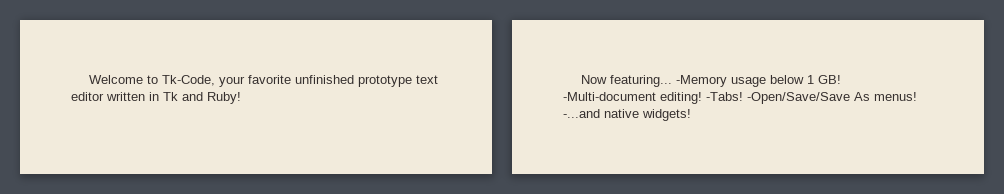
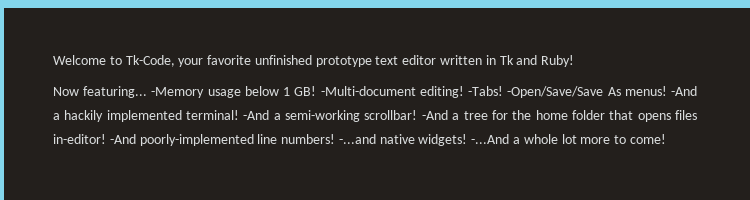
- -...and native widgets!
+ -And a hackily implemented terminal! -And a semi-working scrollbar! -And a tree for the home folder that opens files in-editor! -And poorly-implemented line numbers! -...and native widgets! -...And a whole lot more to come!

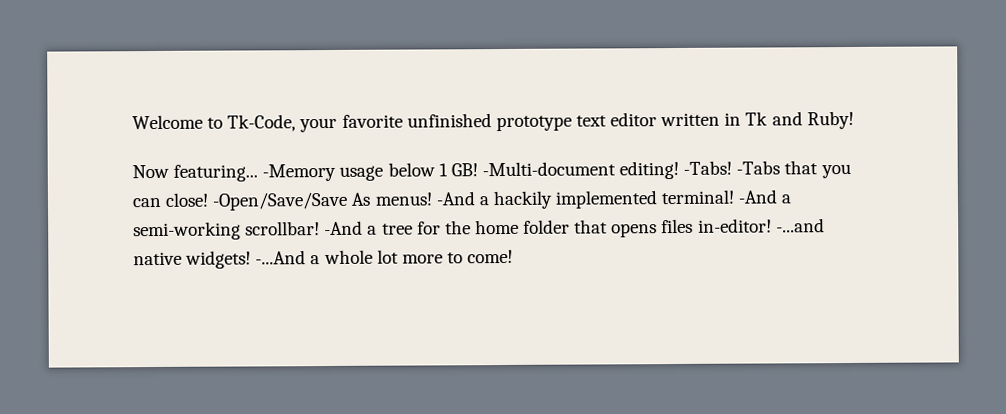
+ -Tabs that you can close!
- -And poorly-implemented line numbers!

